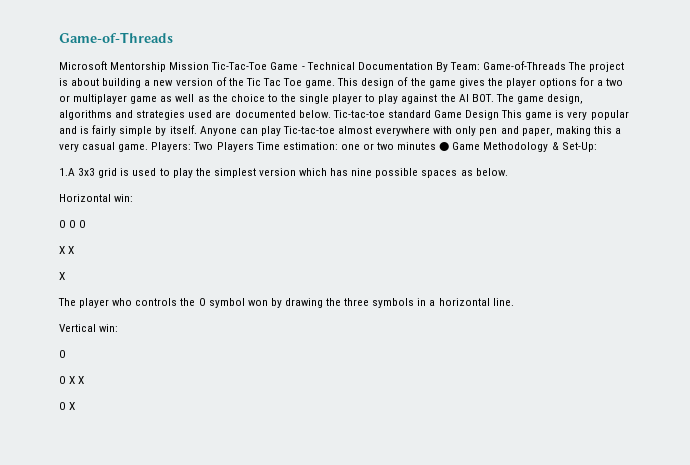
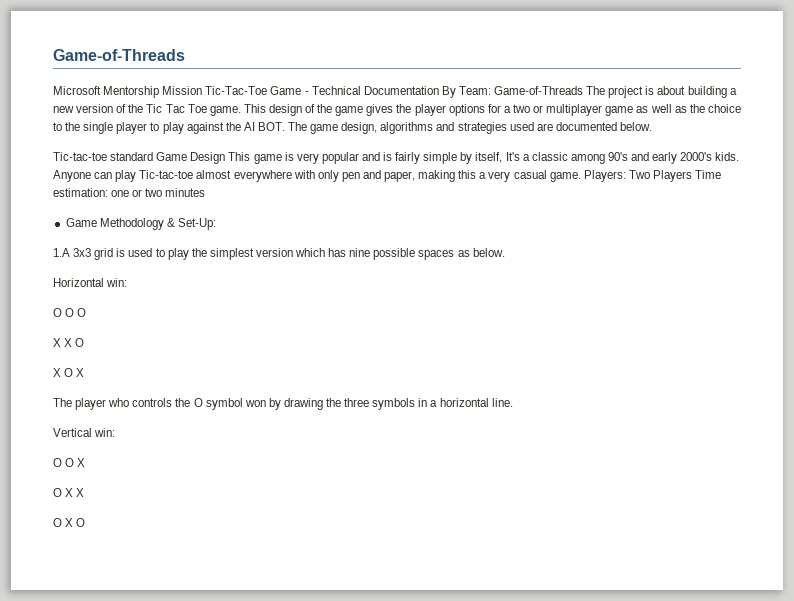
- This design of the game gives the player options for a two or multiplayer game as well as the choice to the single player to play against the AI BOT. The game design, algorithms and strategies used are documented below. Tic-tac-toe standard Game Design This game is very popular and is fairly simple by itself.
+ This design of the game gives the player options for a two or multiplayer game as well as the choice to the single player to play against the AI BOT. The game design, algorithms and strategies used are documented below.
+ Tic-tac-toe standard Game Design This game is very popular and is fairly simple by itself, It's a classic among 90's and early 2000's kids.
- Players: Two Players Time estimation: one or two minutes ● Game Methodology & Set-Up:
+ Players: Two Players Time estimation: one or two minutes
+ Game Methodology & Set-Up:
  O O O
- X X
- X
+ X X O
+ X O X
  Vertical win:
- O
+ O O X
  O X X
- O X
+ O X O

